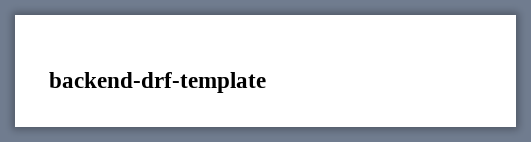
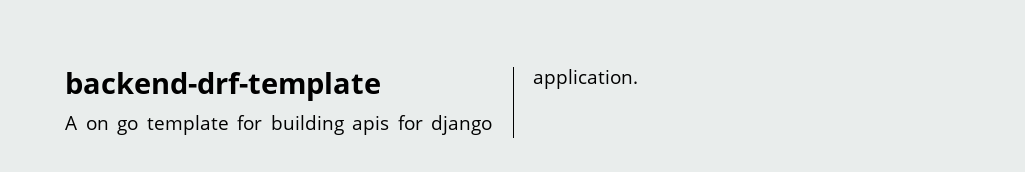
+ A on go template for building apis for django application.

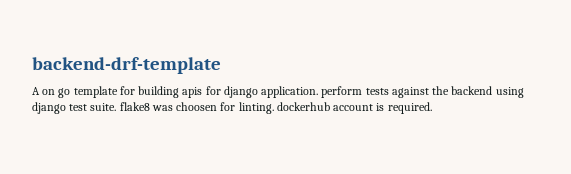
- A on go template for building apis for django application.
+ A on go template for building apis for django application. perform tests against the backend using django test suite. flake8 was choosen for linting. dockerhub account is required.

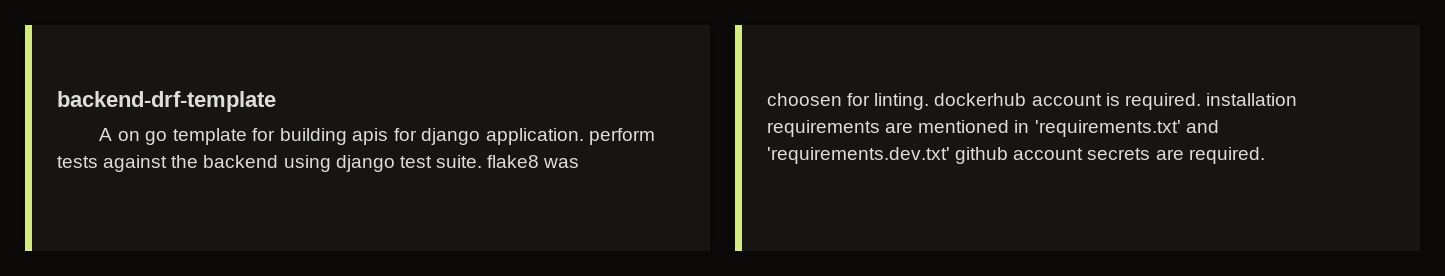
- A on go template for building apis for django application. perform tests against the backend using django test suite. flake8 was choosen for linting. dockerhub account is required.
+ A on go template for building apis for django application. perform tests against the backend using django test suite. flake8 was choosen for linting. dockerhub account is required. installation requirements are mentioned in 'requirements.txt' and 'requirements.dev.txt' github account secrets are required.

